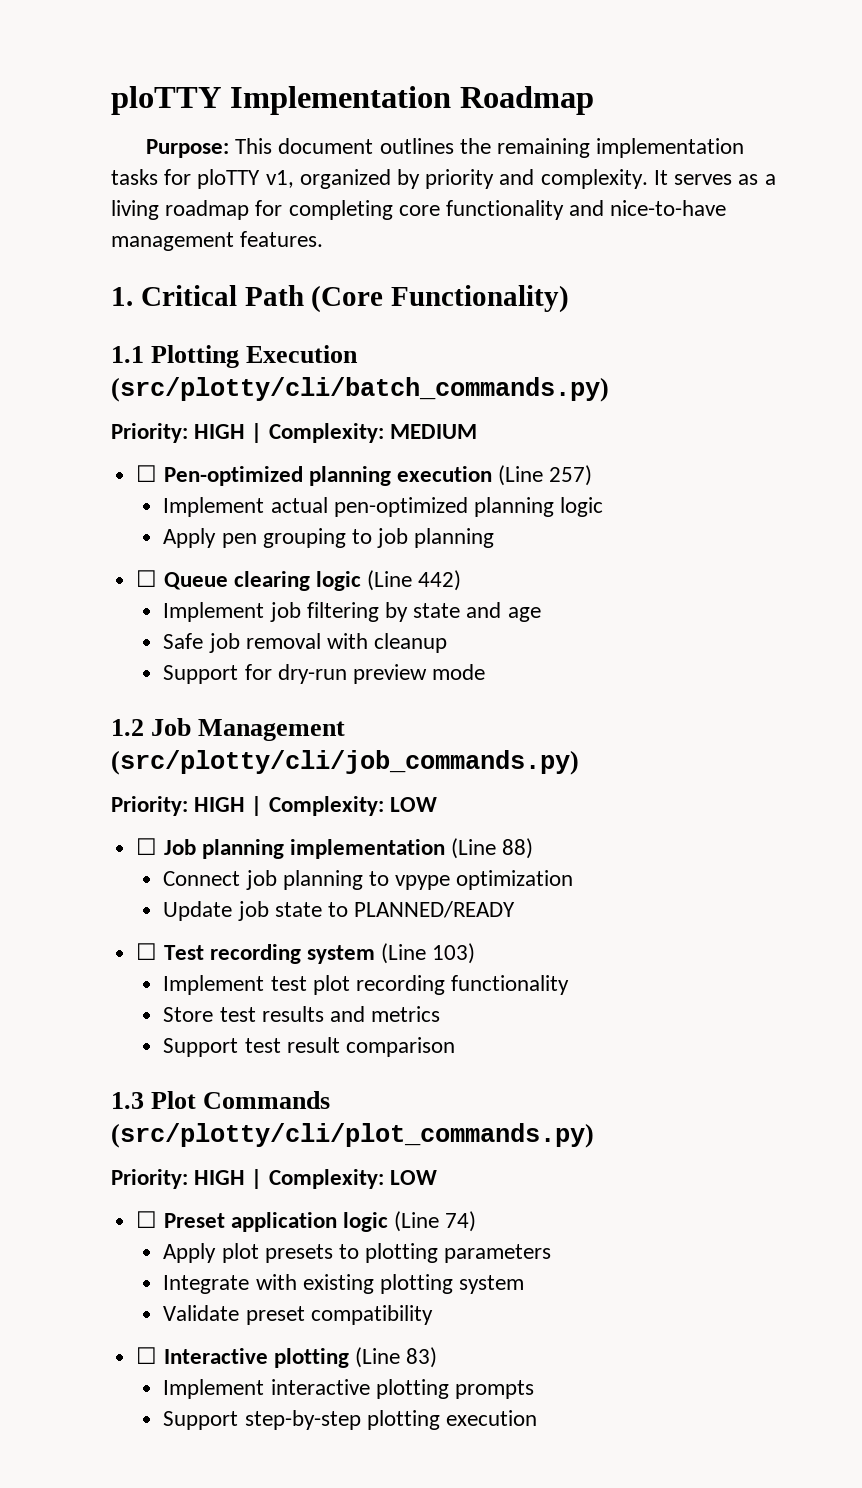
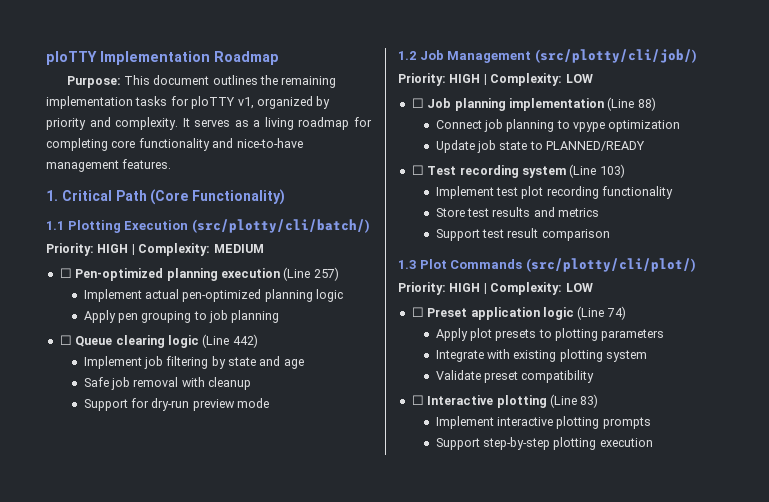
- 1.1 Plotting Execution (src/plotty/cli/batch_commands.py)
+ 1.1 Plotting Execution (src/plotty/cli/batch/)
- 1.2 Job Management (src/plotty/cli/job_commands.py)
+ 1.2 Job Management (src/plotty/cli/job/)
- 1.3 Plot Commands (src/plotty/cli/plot_commands.py)
+ 1.3 Plot Commands (src/plotty/cli/plot/)

